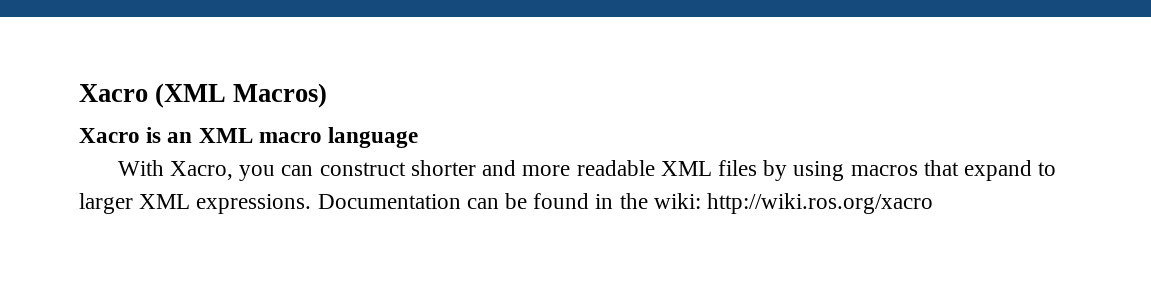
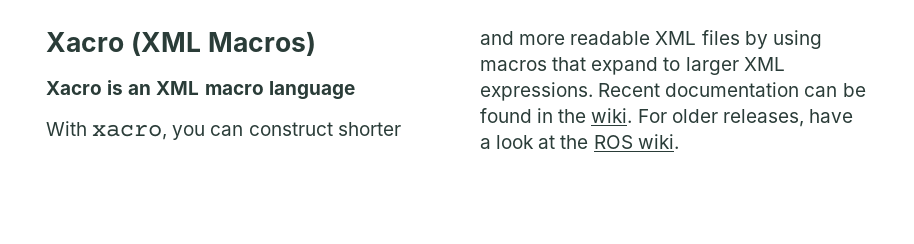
- With Xacro, you can construct shorter and more readable XML files by using macros that expand to larger XML expressions.
+ With xacro, you can construct shorter and more readable XML files by using macros that expand to larger XML expressions.
- Documentation can be found in the wiki: http://wiki.ros.org/xacro
+ Recent documentation can be found in the wiki. For older releases, have a look at the ROS wiki.

